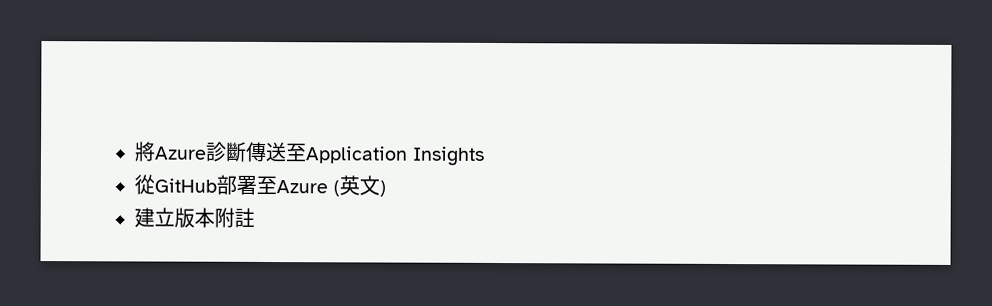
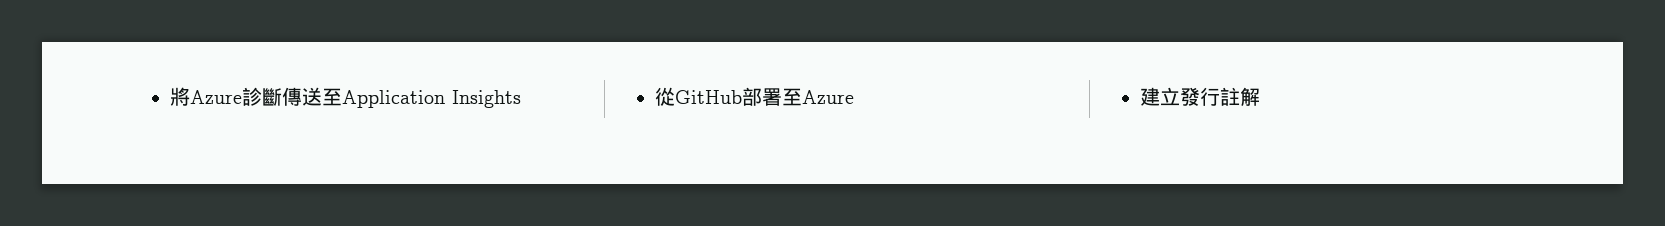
- 從GitHub部署至Azure (英文)
+ 從GitHub部署至Azure
- 建立版本附註
+ 建立發行註解

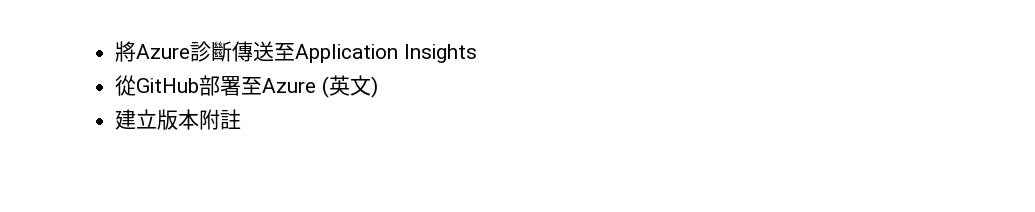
- 從GitHub部署至Azure
+ 從GitHub部署至Azure (英文)
- 建立發行註解
+ 建立版本附註

